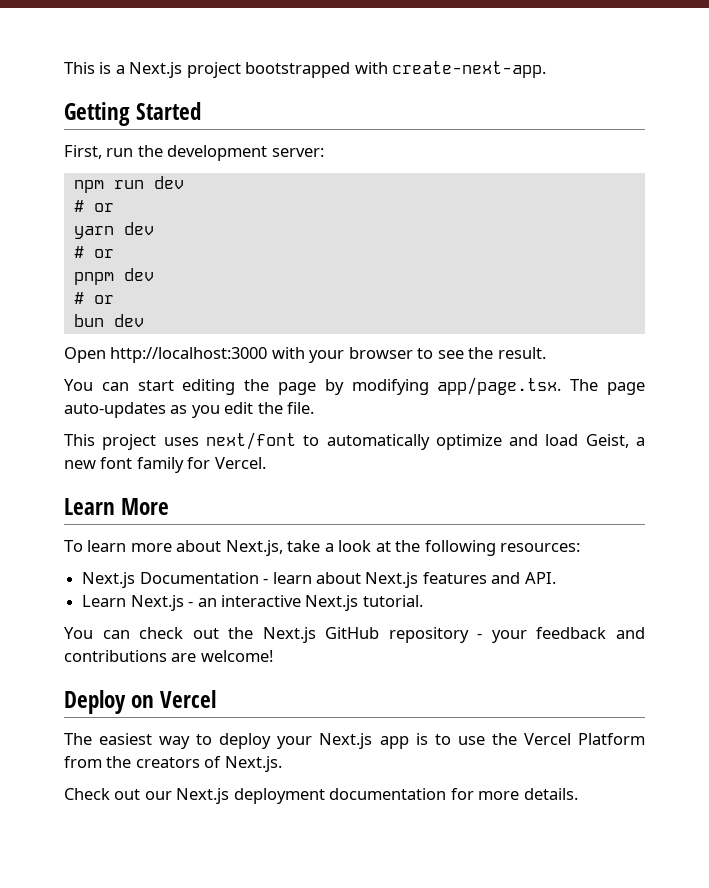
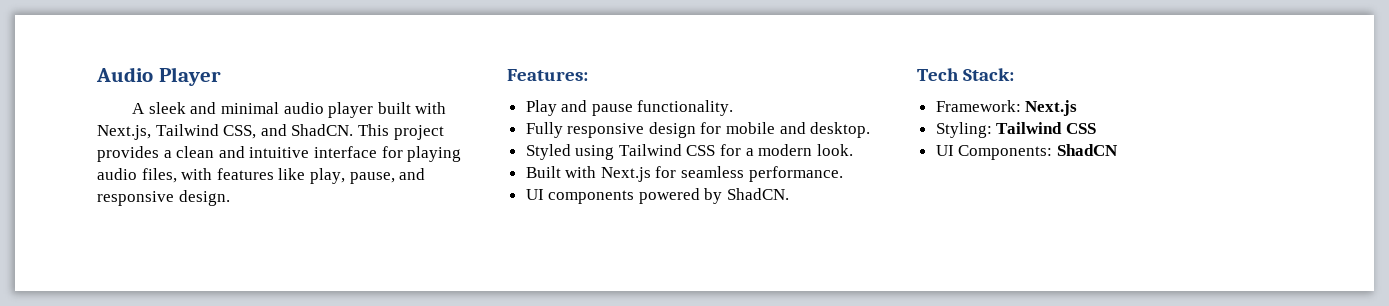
- This is a Next.js project bootstrapped with create-next-app.
- Getting Started
- First, run the development server:
- npm run dev
- # or
- yarn dev
- # or
- pnpm dev
- # or
- bun dev
- Open http://localhost:3000 with your browser to see the result.
- You can start editing the page by modifying app/page.tsx. The page auto-updates as you edit the file.
- This project uses next/font to automatically optimize and load Geist, a new font family for Vercel.
- Learn More
- To learn more about Next.js, take a look at the following resources:
- Next.js Documentation - learn about Next.js features and API.
- Learn Next.js - an interactive Next.js tutorial.
- You can check out the Next.js GitHub repository - your feedback and contributions are welcome!
- Deploy on Vercel
- The easiest way to deploy your Next.js app is to use the Vercel Platform from the creators of Next.js.
- Check out our Next.js deployment documentation for more details.
+ Audio Player
+ A sleek and minimal audio player built with Next.js, Tailwind CSS, and ShadCN. This project provides a clean and intuitive interface for playing audio files, with features like play, pause, and responsive design.
+ Features:
+ Play and pause functionality.
+ Fully responsive design for mobile and desktop.
+ Styled using Tailwind CSS for a modern look.
+ Built with Next.js for seamless performance.
+ UI components powered by ShadCN.
+ Tech Stack:
+ Framework: Next.js
+ Styling: Tailwind CSS
+ UI Components: ShadCN

